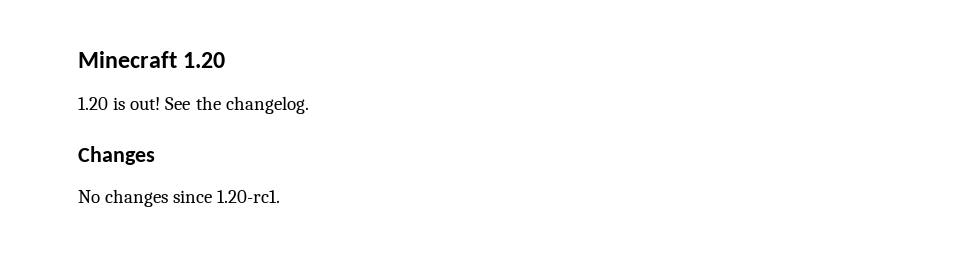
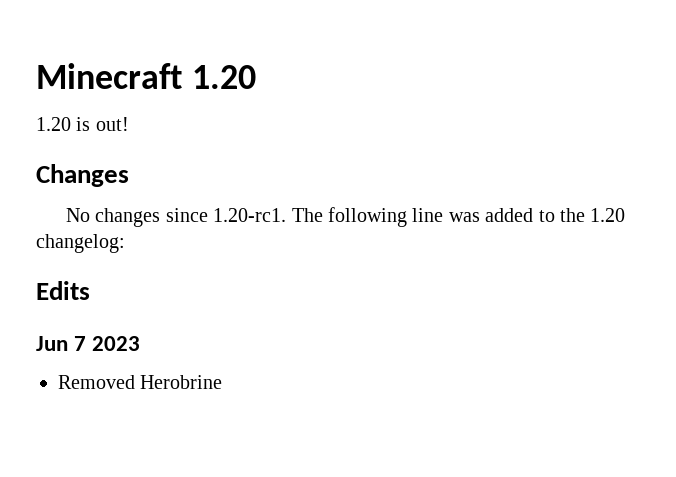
- See the changelog.
- No changes since 1.20-rc1.
+ No changes since 1.20-rc1. The following line was added to the 1.20 changelog:
+ Edits
+ Jun 7 2023
+ Removed Herobrine

